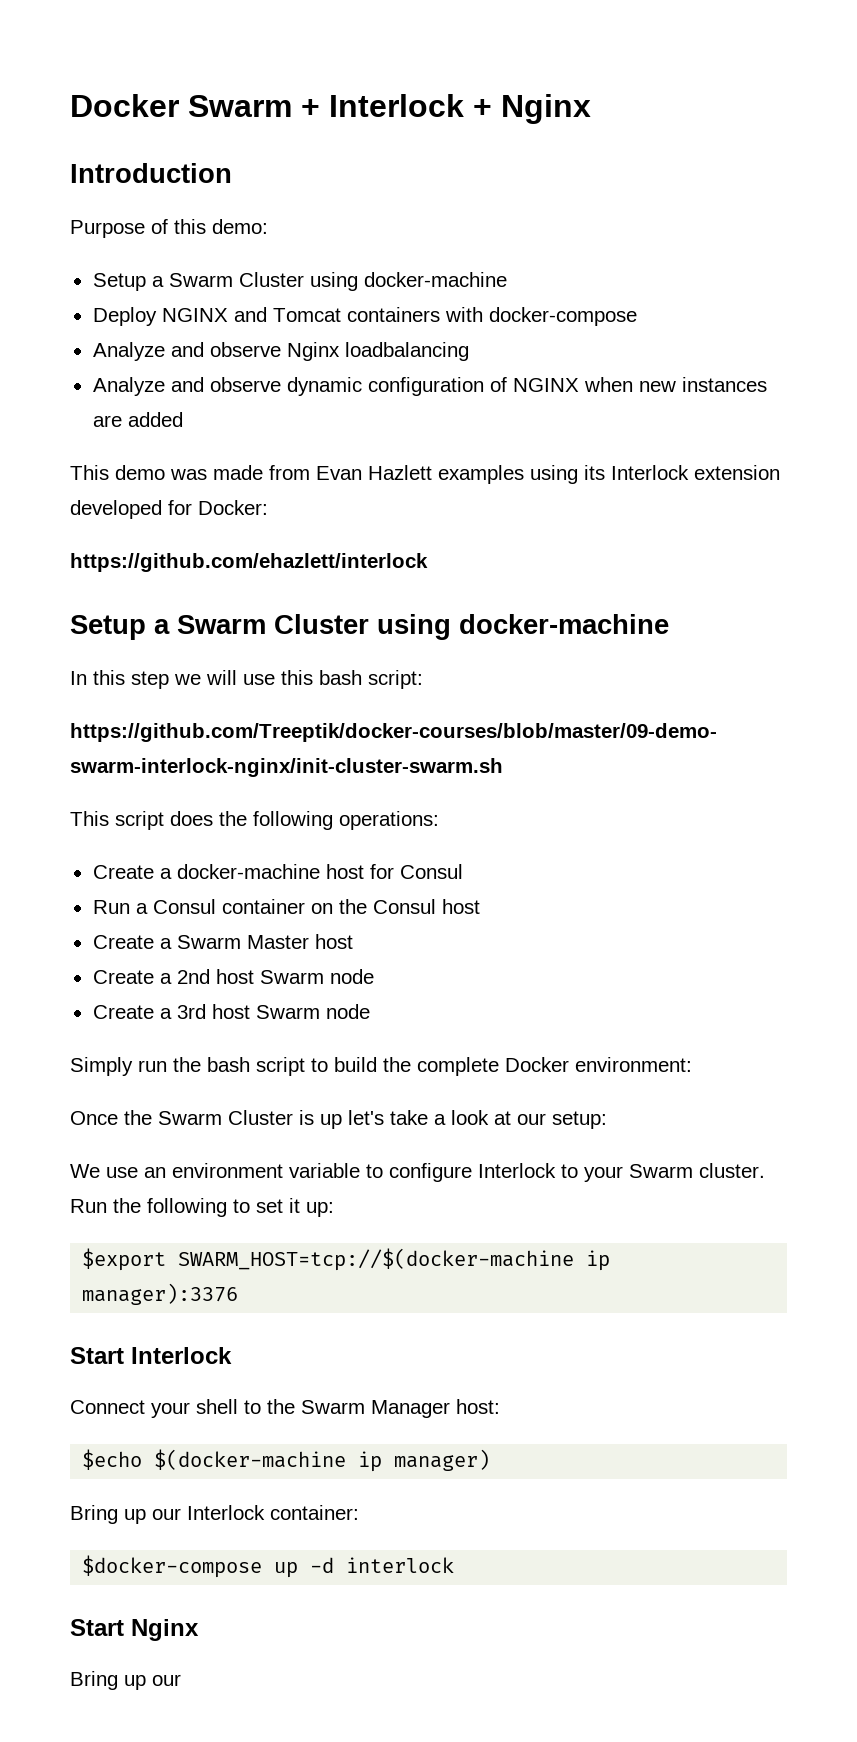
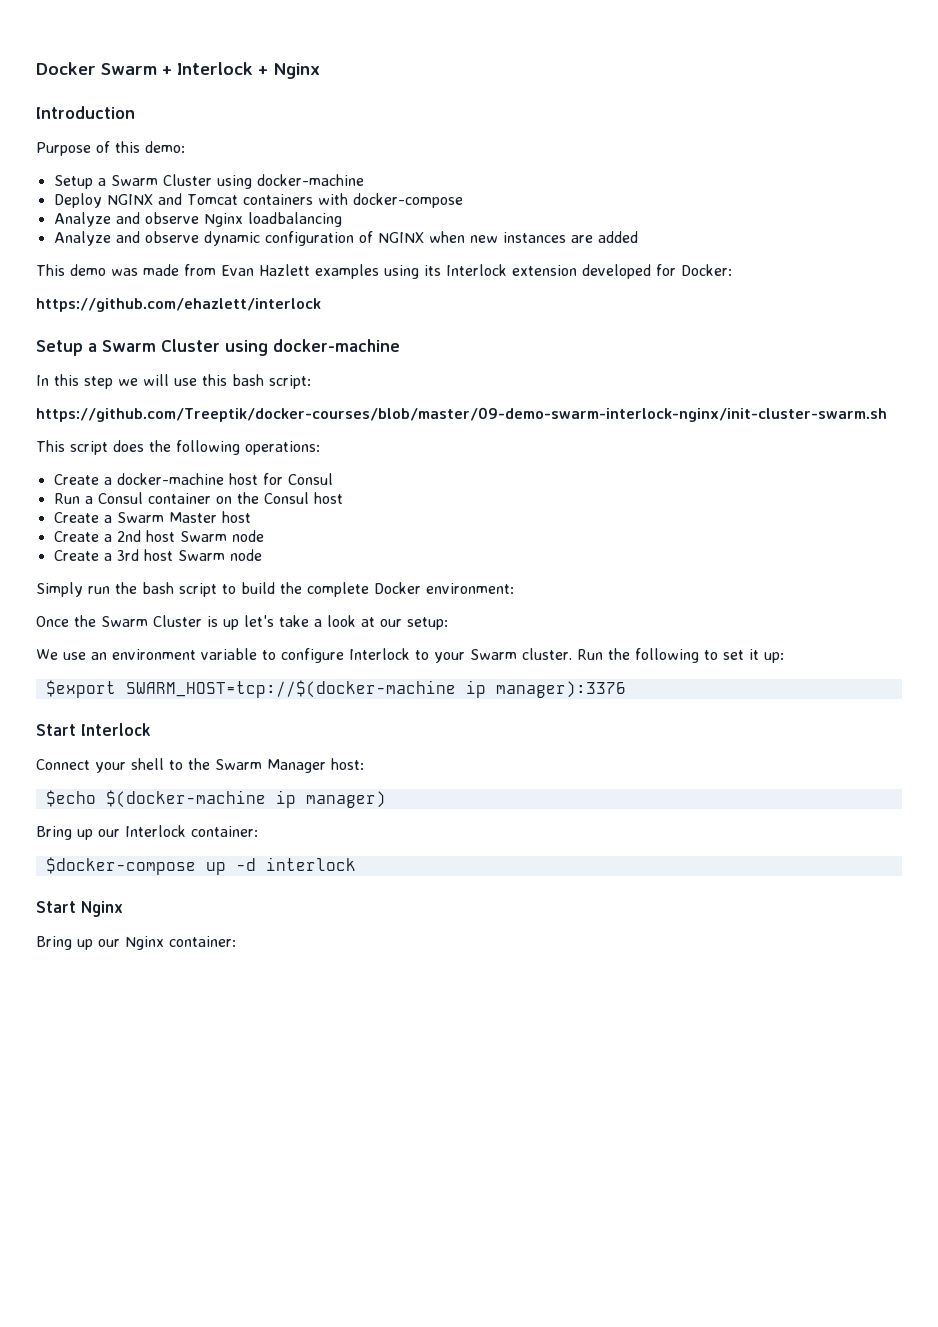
  Start Nginx
- Bring up our
+ Bring up our Nginx container:

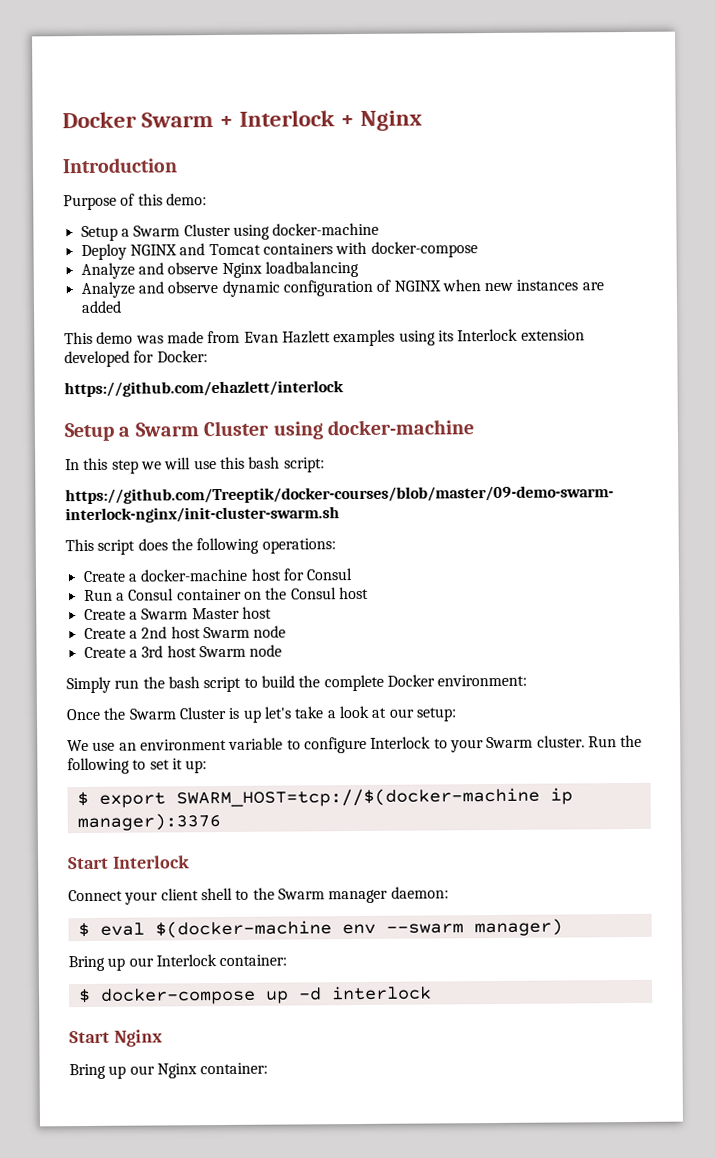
- $export SWARM_HOST=tcp://$(docker-machine ip manager):3376
+ $ export SWARM_HOST=tcp://$(docker-machine ip manager):3376
- Connect your shell to the Swarm Manager host:
- $echo $(docker-machine ip manager)
+ Connect your client shell to the Swarm manager daemon:
+ $ eval $(docker-machine env --swarm manager)
- $docker-compose up -d interlock
+ $ docker-compose up -d interlock

